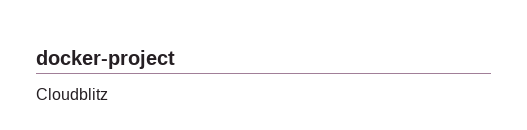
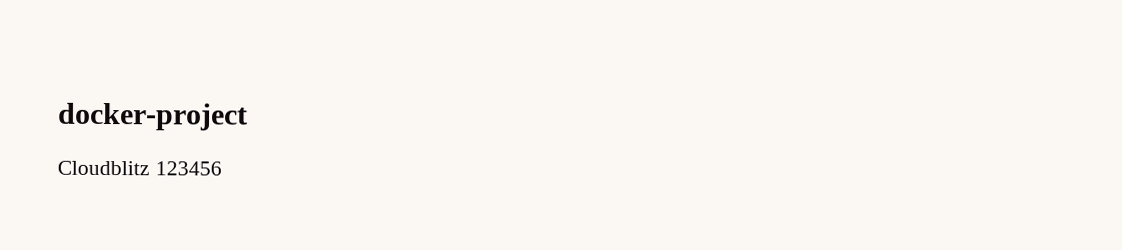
- Cloudblitz
+ Cloudblitz 123456

